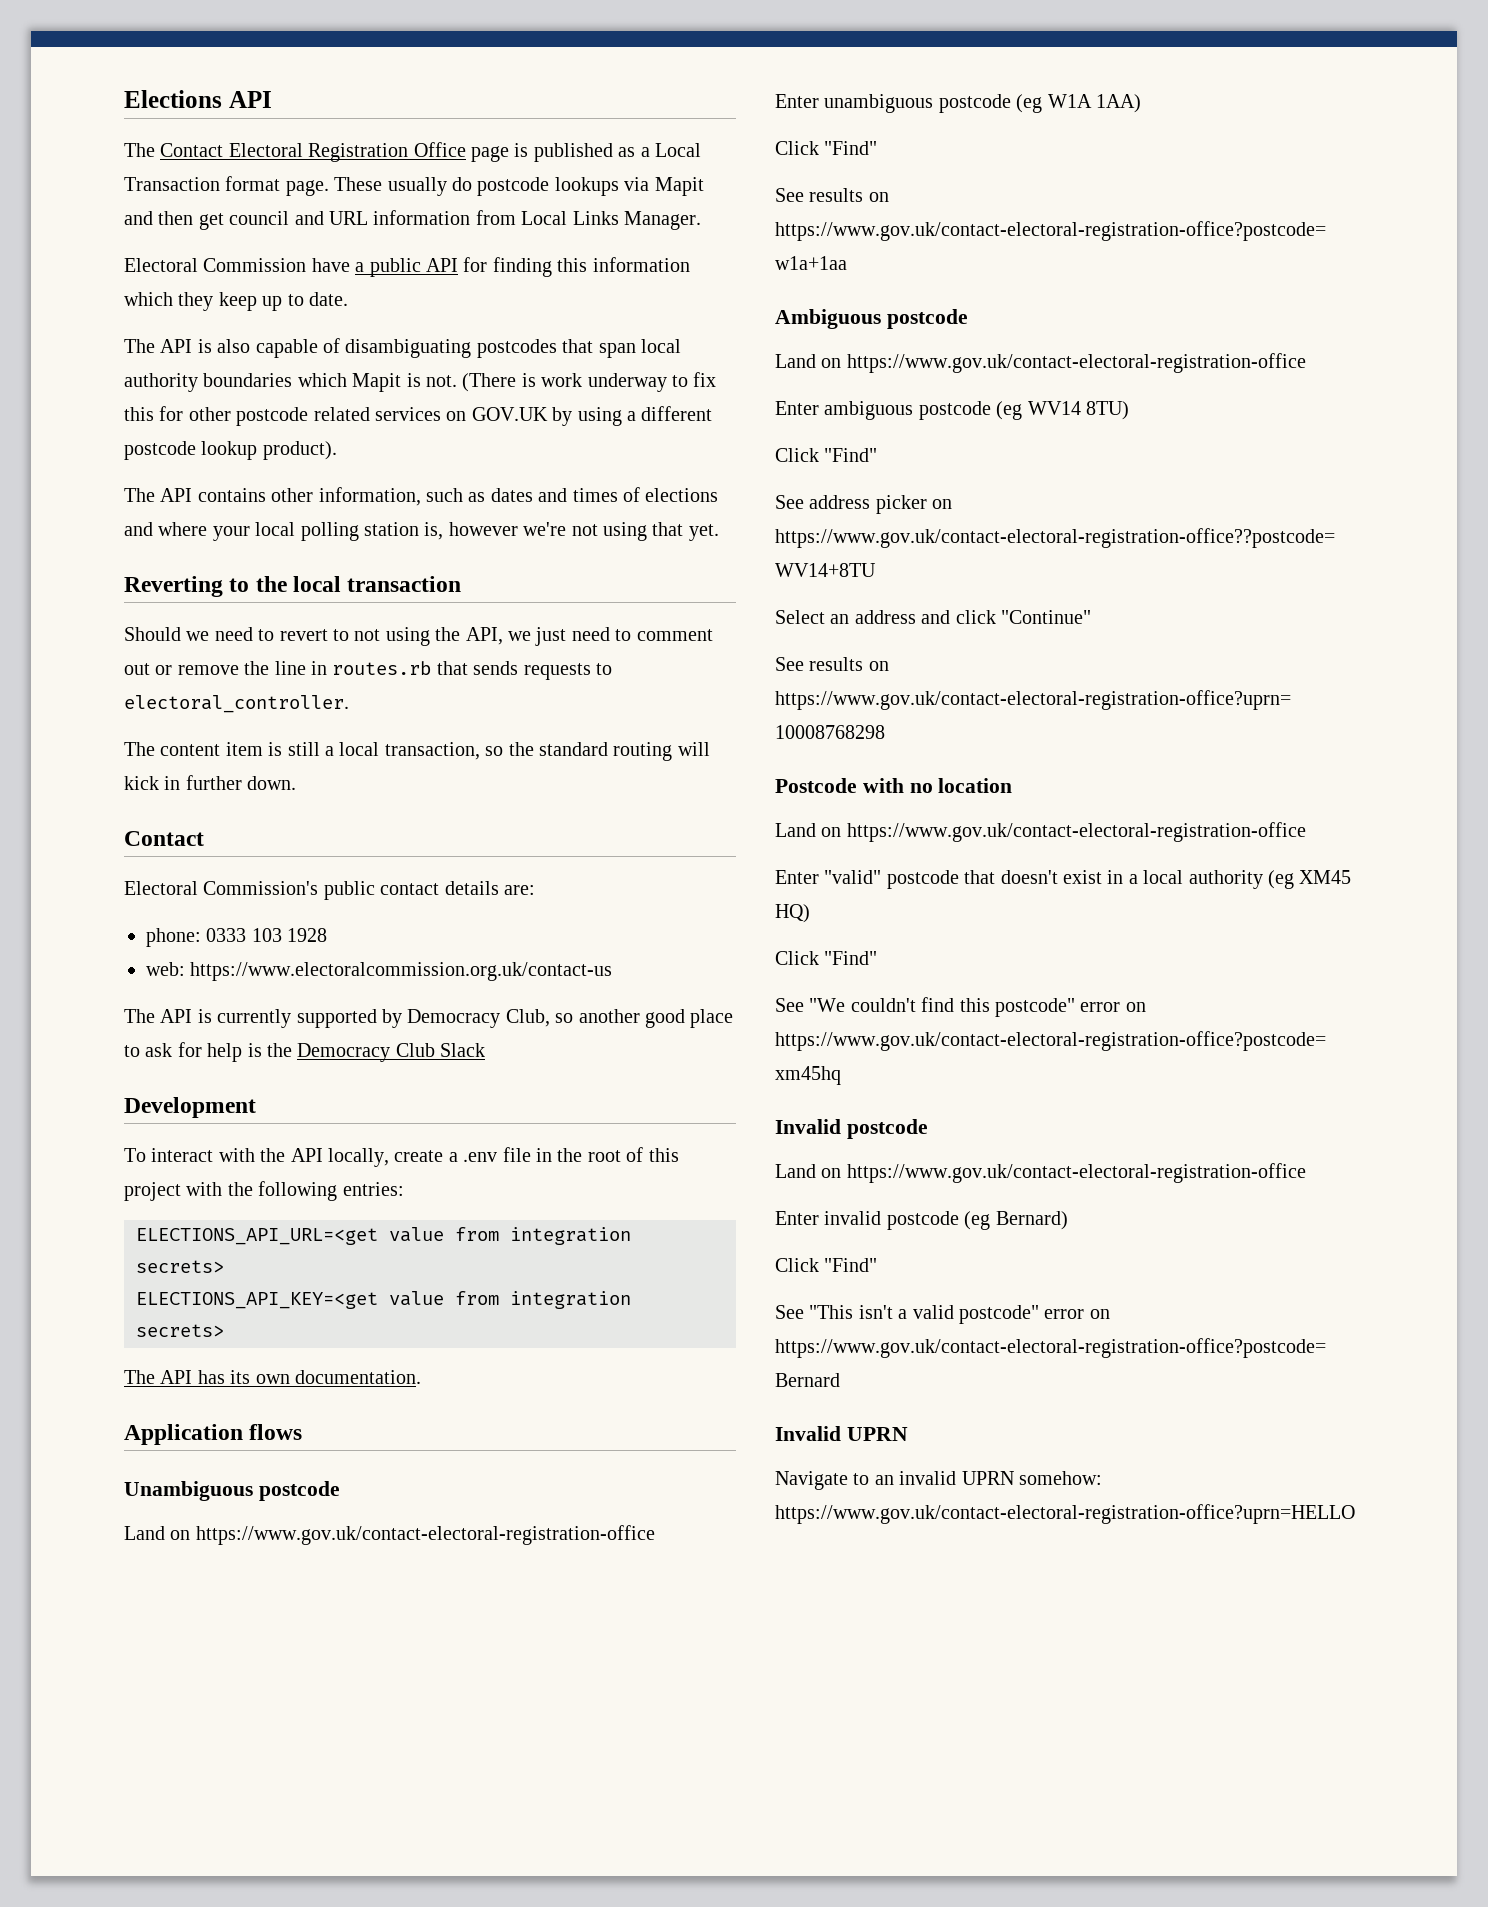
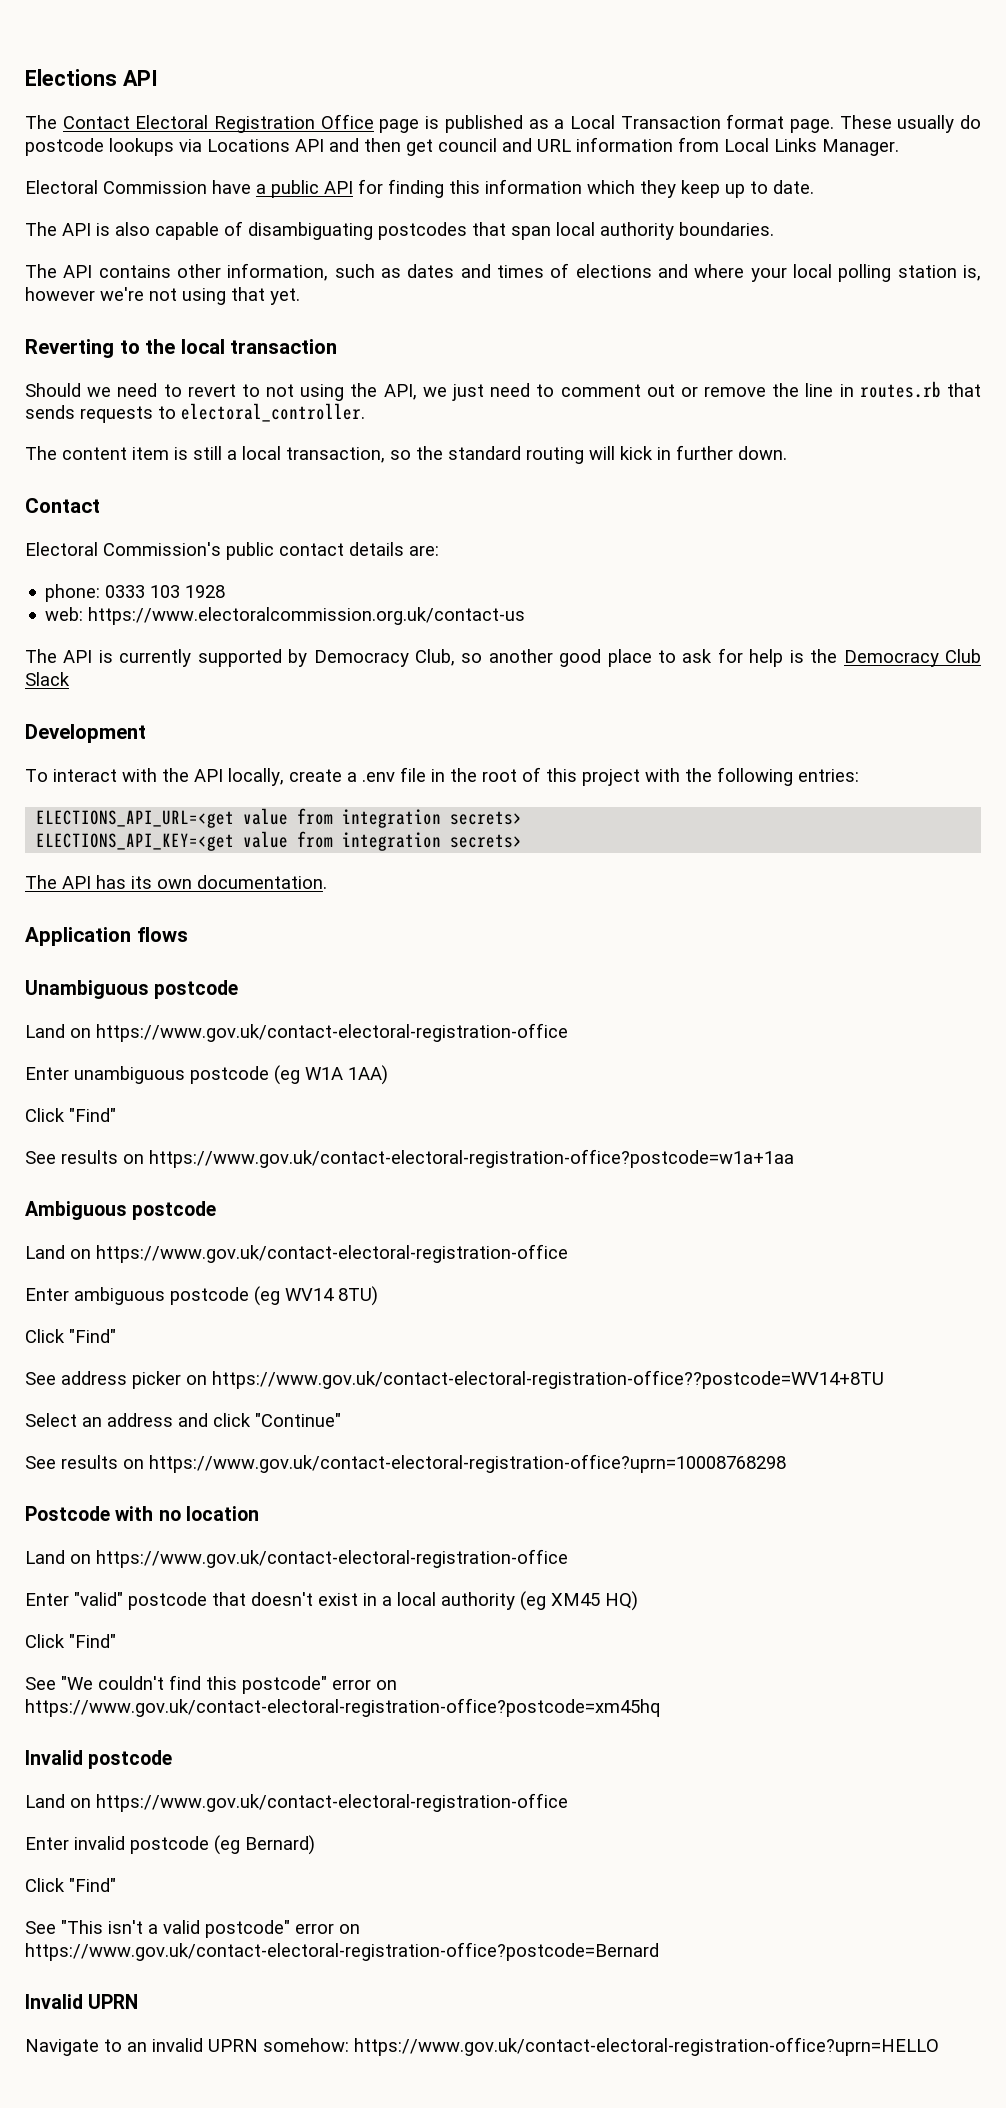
- These usually do postcode lookups via Mapit and then get council and URL information from Local Links Manager.
+ These usually do postcode lookups via Locations API and then get council and URL information from Local Links Manager.
- The API is also capable of disambiguating postcodes that span local authority boundaries which Mapit is not. (There is work underway to fix this for other postcode related services on GOV.UK by using a different postcode lookup product).
+ The API is also capable of disambiguating postcodes that span local authority boundaries.

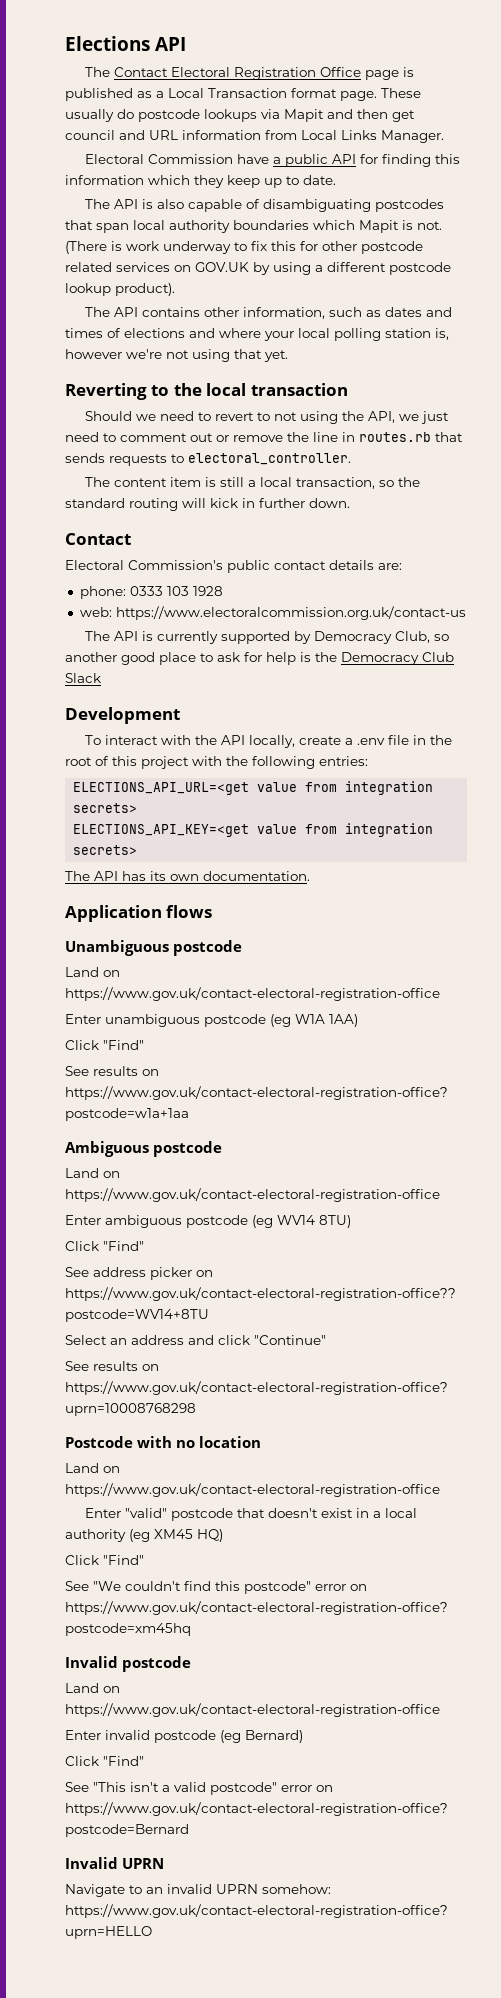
- These usually do postcode lookups via Locations API and then get council and URL information from Local Links Manager.
+ These usually do postcode lookups via Mapit and then get council and URL information from Local Links Manager.
- The API is also capable of disambiguating postcodes that span local authority boundaries.
+ The API is also capable of disambiguating postcodes that span local authority boundaries which Mapit is not. (There is work underway to fix this for other postcode related services on GOV.UK by using a different postcode lookup product).

